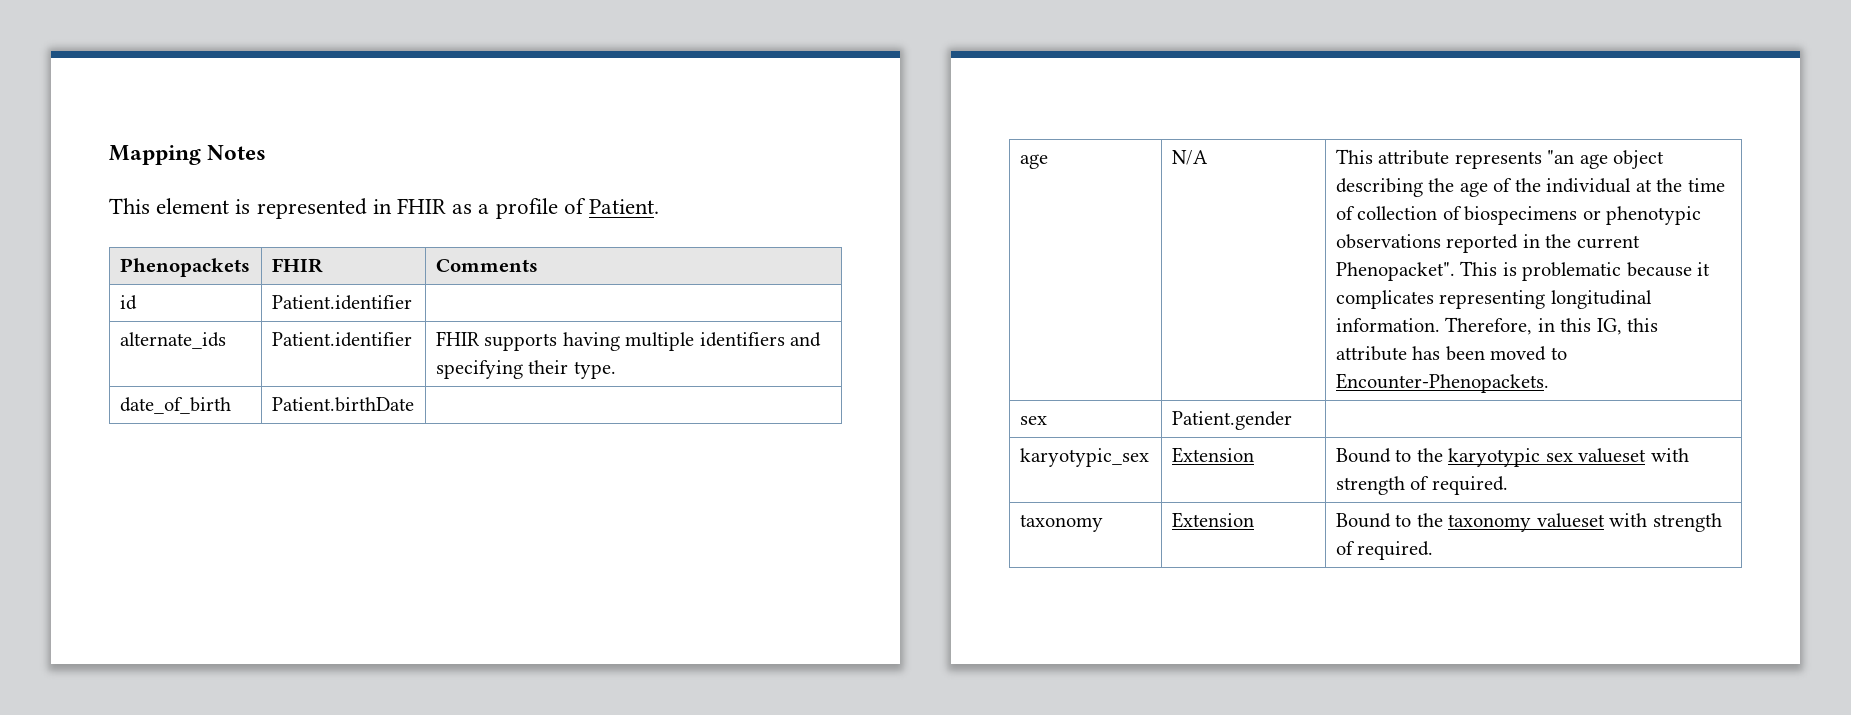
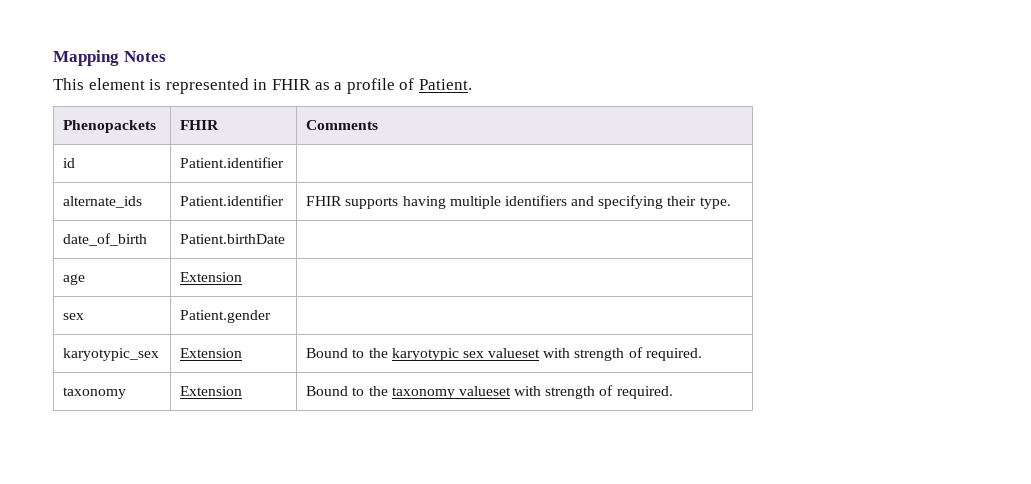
- age | N/A | This attribute represents "an age object describing the age of the individual at the time of collection of biospecimens or phenotypic observations reported in the current Phenopacket". This is problematic because it complicates representing longitudinal information. Therefore, in this IG, this attribute has been moved to Encounter-Phenopackets.
+ age | Extension

